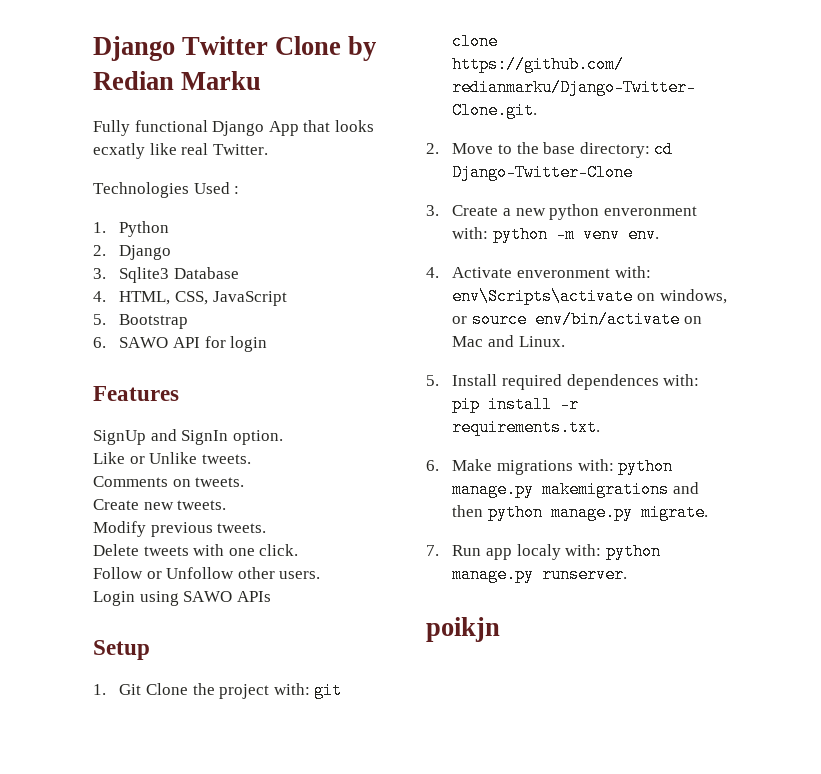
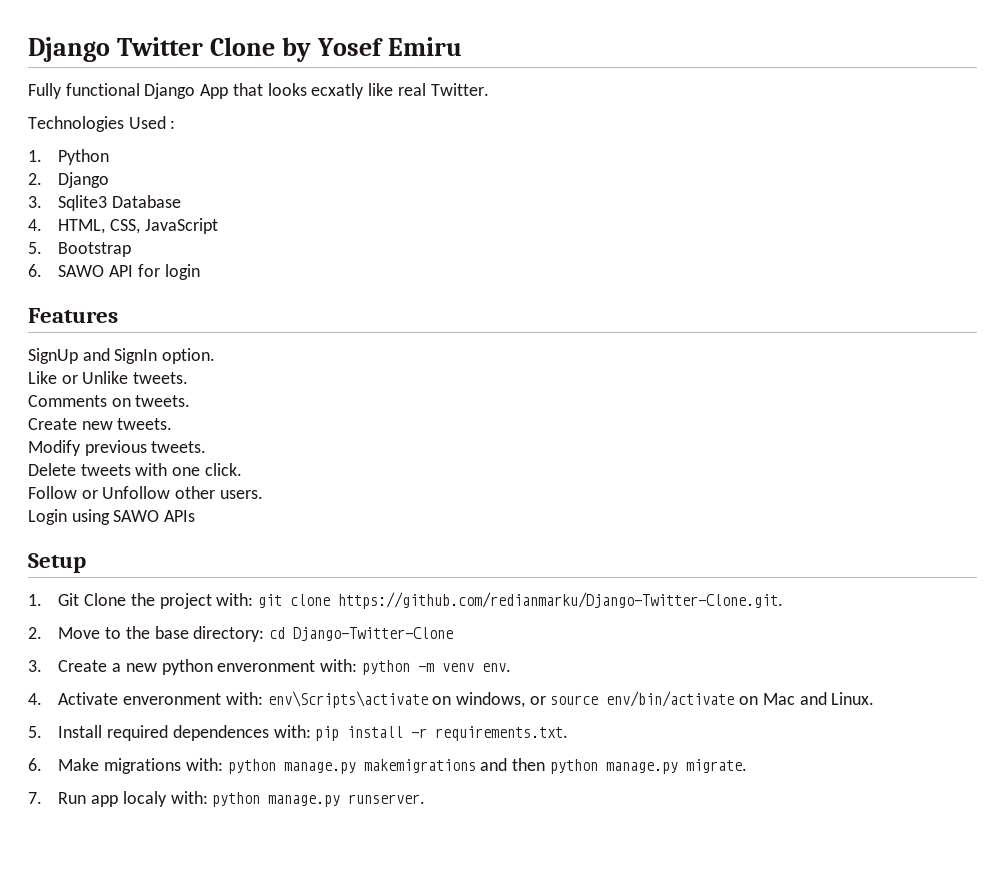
- Django Twitter Clone by Redian Marku
+ Django Twitter Clone by Yosef Emiru
- poikjn

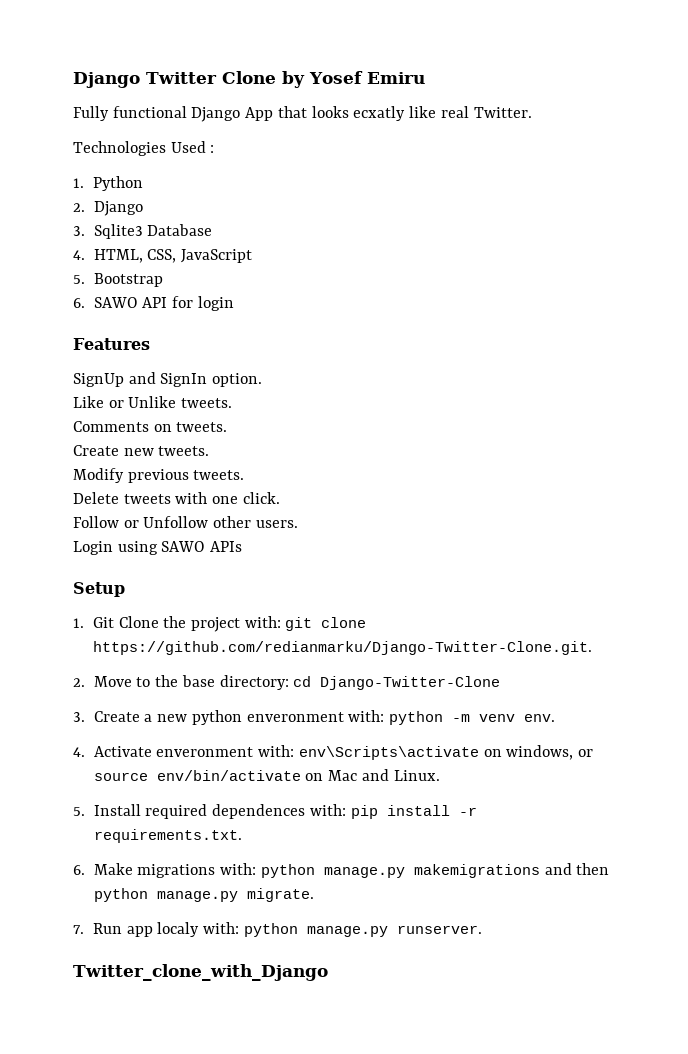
+ Twitter_clone_with_Django

